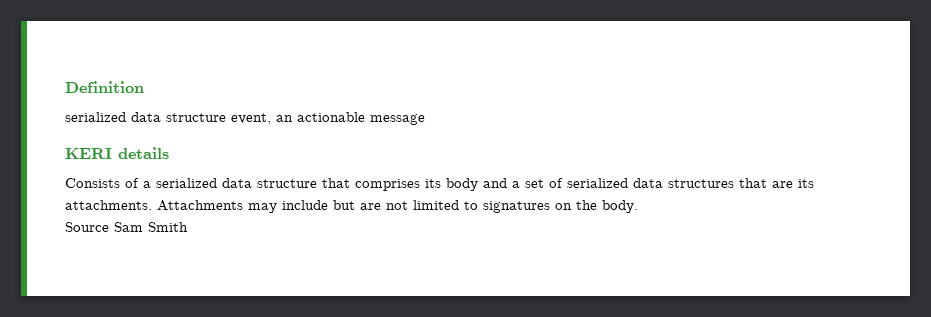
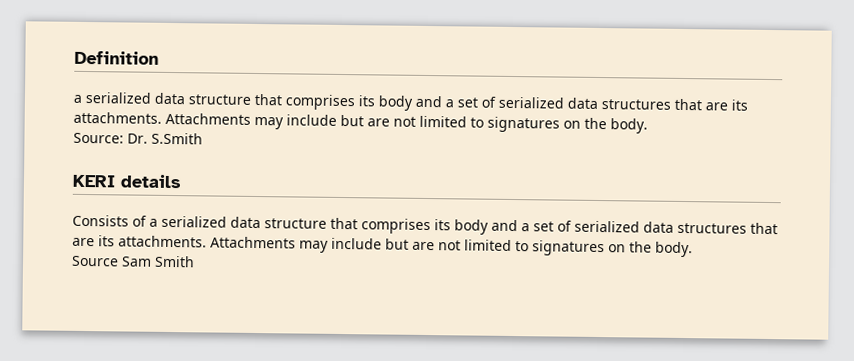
  Definition
- serialized data structure event, an actionable message
+ a serialized data structure that comprises its body and a set of serialized data structures that are its attachments. Attachments may include but are not limited to signatures on the body.
+ Source: Dr. S.Smith

